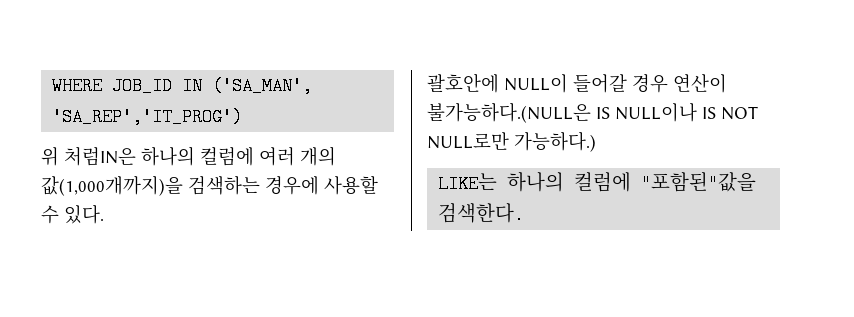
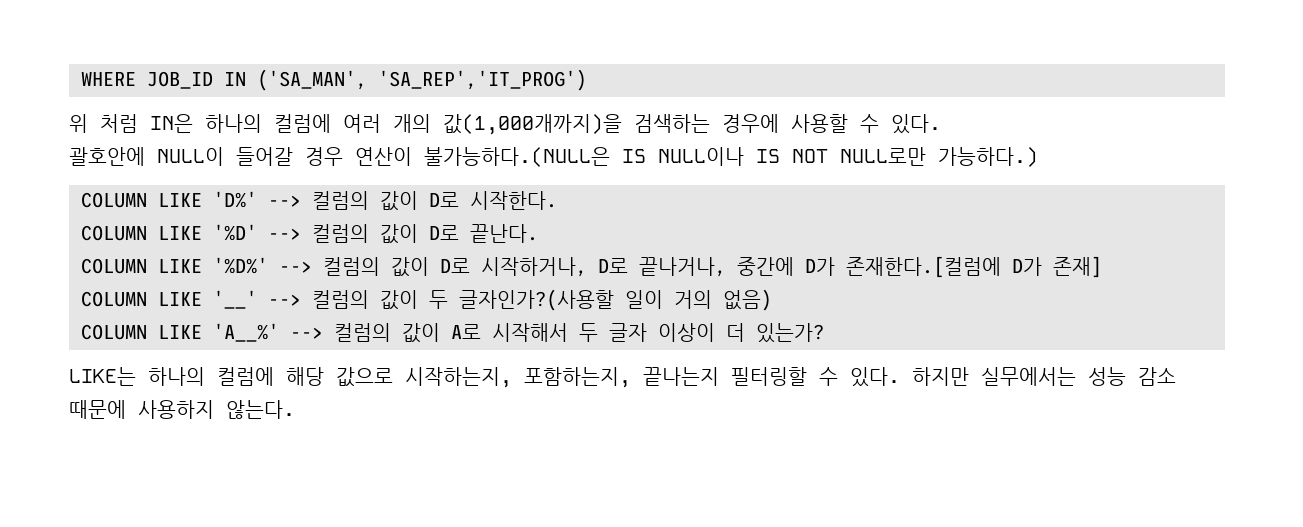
- 위 처럼IN은 하나의 컬럼에 여러 개의 값(1,000개까지)을 검색하는 경우에 사용할 수 있다.
+ 위 처럼 IN은 하나의 컬럼에 여러 개의 값(1,000개까지)을 검색하는 경우에 사용할 수 있다.
- LIKE는 하나의 컬럼에 "포함된"값을 검색한다.
+ COLUMN LIKE 'D%' --> 컬럼의 값이 D로 시작한다.
+ COLUMN LIKE '%D' --> 컬럼의 값이 D로 끝난다.
+ COLUMN LIKE '%D%' --> 컬럼의 값이 D로 시작하거나, D로 끝나거나, 중간에 D가 존재한다.[컬럼에 D가 존재]
+ COLUMN LIKE '__' --> 컬럼의 값이 두 글자인가?(사용할 일이 거의 없음)
+ COLUMN LIKE 'A__%' --> 컬럼의 값이 A로 시작해서 두 글자 이상이 더 있는가?
+ LIKE는 하나의 컬럼에 해당 값으로 시작하는지, 포함하는지, 끝나는지 필터링할 수 있다. 하지만 실무에서는 성능 감소 때문에 사용하지 않는다.

